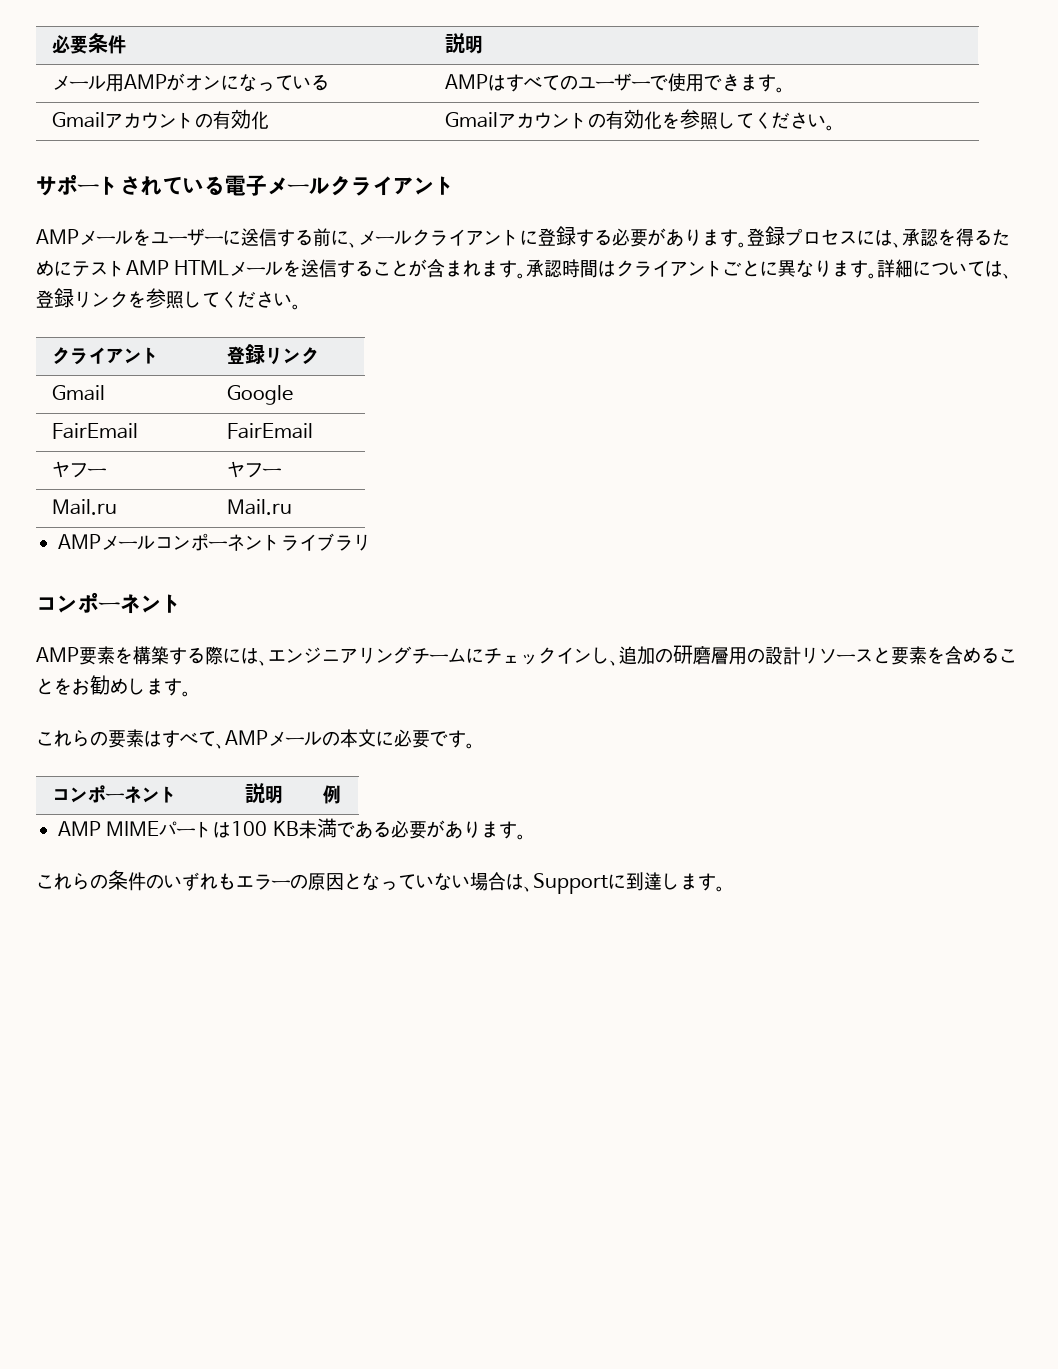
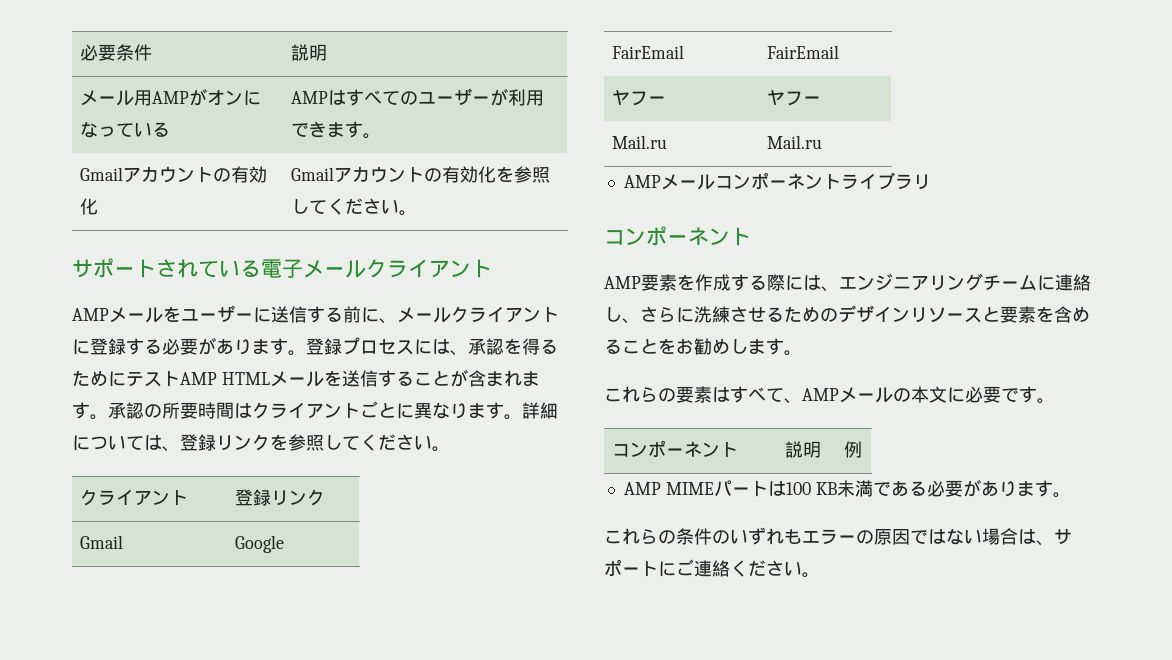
- メール用AMPがオンになっている | AMPはすべてのユーザーで使用できます。
+ メール用AMPがオンになっている | AMPはすべてのユーザーが利用できます。
- 承認時間はクライアントごとに異なります。
+ 承認の所要時間はクライアントごとに異なります。
- AMP要素を構築する際には、エンジニアリングチームにチェックインし、追加の研磨層用の設計リソースと要素を含めることをお勧めします。
+ AMP要素を作成する際には、エンジニアリングチームに連絡し、さらに洗練させるためのデザインリソースと要素を含めることをお勧めします。
- これらの条件のいずれもエラーの原因となっていない場合は、Supportに到達します。
+ これらの条件のいずれもエラーの原因ではない場合は、サポートにご連絡ください。

